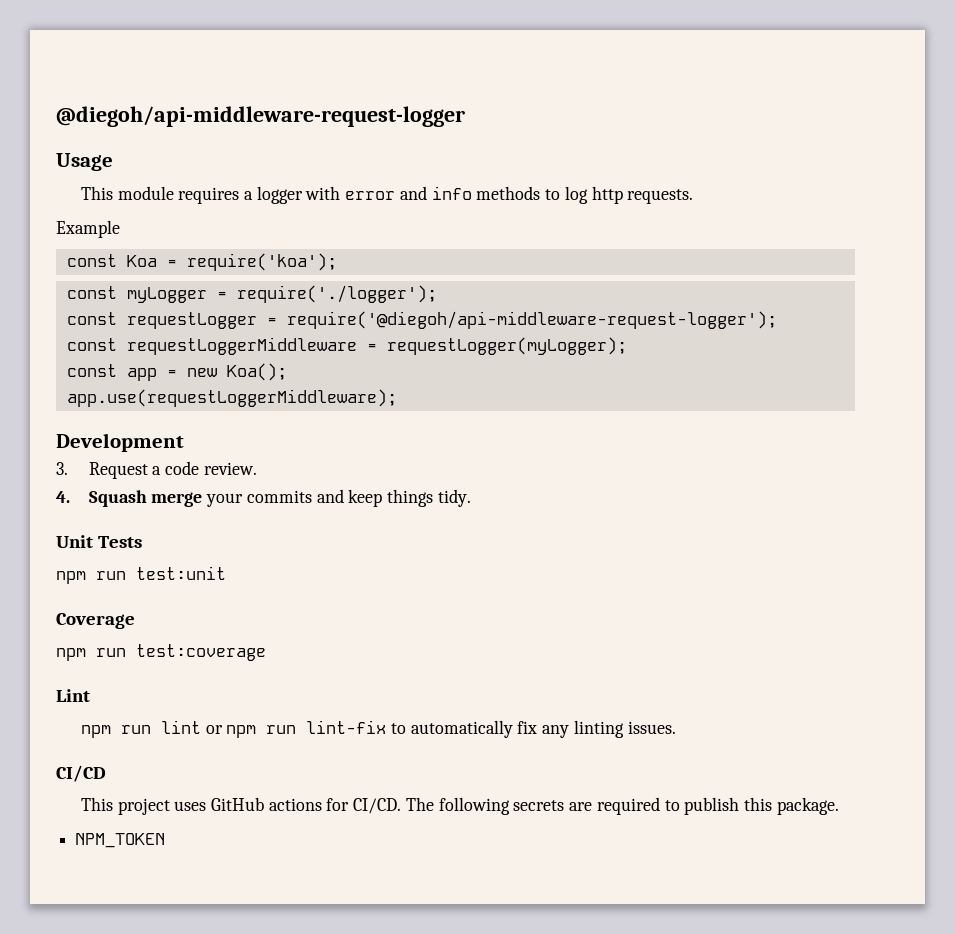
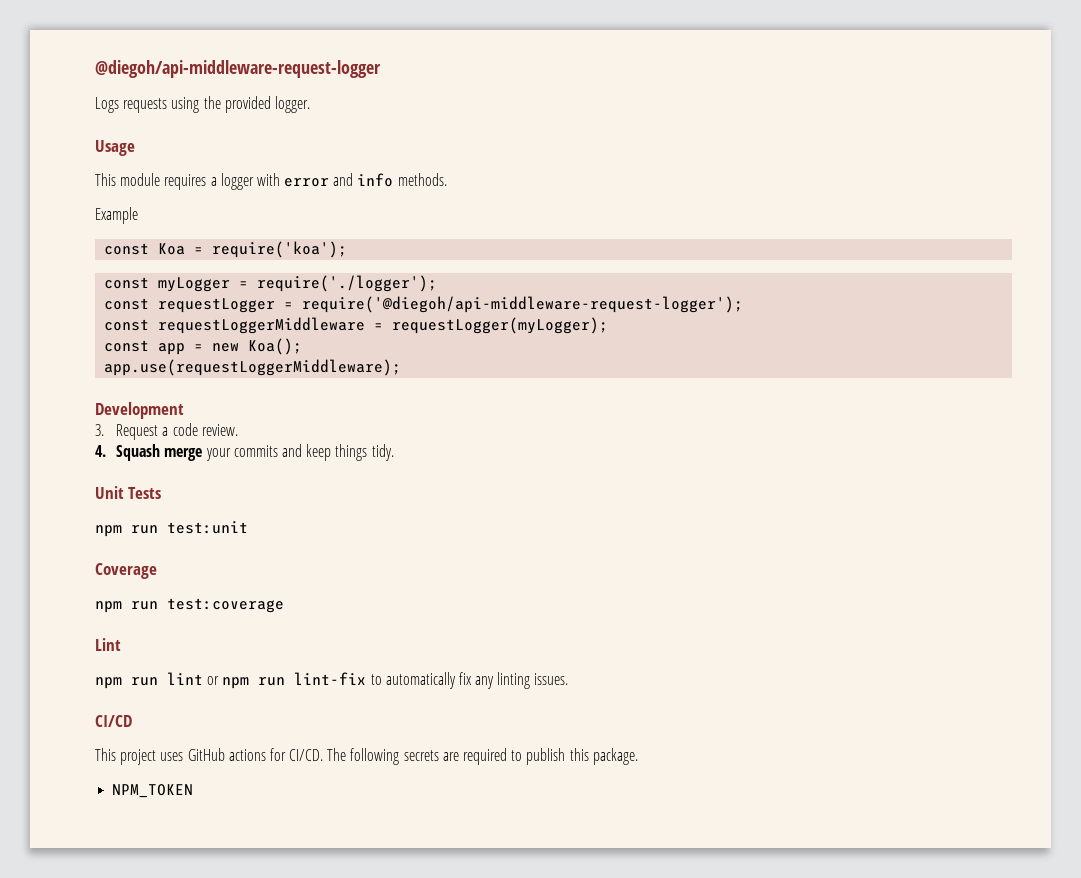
+ Logs requests using the provided logger.
- This module requires a logger with error and info methods to log http requests.
+ This module requires a logger with error and info methods.

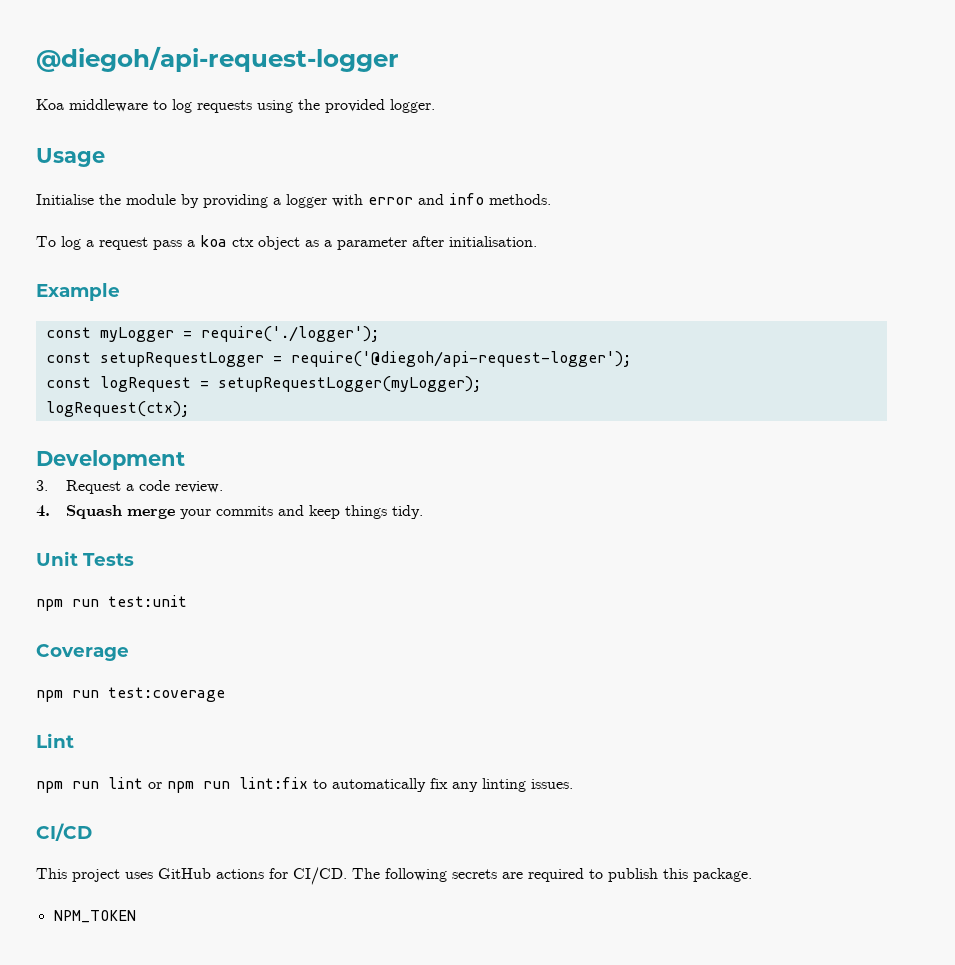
- @diegoh/api-middleware-request-logger
- Logs requests using the provided logger.
+ @diegoh/api-request-logger
+ Koa middleware to log requests using the provided logger.
- This module requires a logger with error and info methods.
+ Initialise the module by providing a logger with error and info methods.
+ To log a request pass a koa ctx object as a parameter after initialisation.
  Example
- const Koa = require('koa');
- const requestLogger = require('@diegoh/api-middleware-request-logger');
- const requestLoggerMiddleware = requestLogger(myLogger);
- const app = new Koa();
- app.use(requestLoggerMiddleware);
+ const setupRequestLogger = require('@diegoh/api-request-logger');
+ const logRequest = setupRequestLogger(myLogger);
+ logRequest(ctx);
- npm run lint or npm run lint-fix to automatically fix any linting issues.
+ npm run lint or npm run lint:fix to automatically fix any linting issues.

